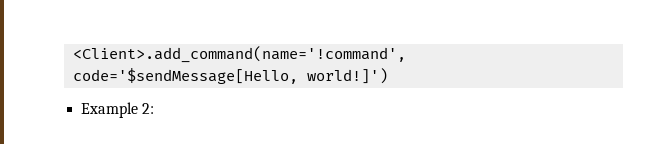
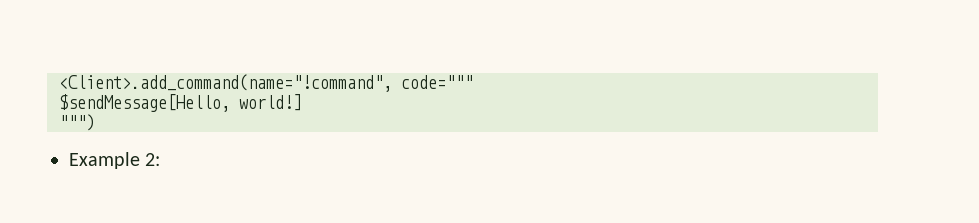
- <Client>.add_command(name='!command', code='$sendMessage[Hello, world!]')
+ <Client>.add_command(name="!command", code="""
+ $sendMessage[Hello, world!]
+ """)

